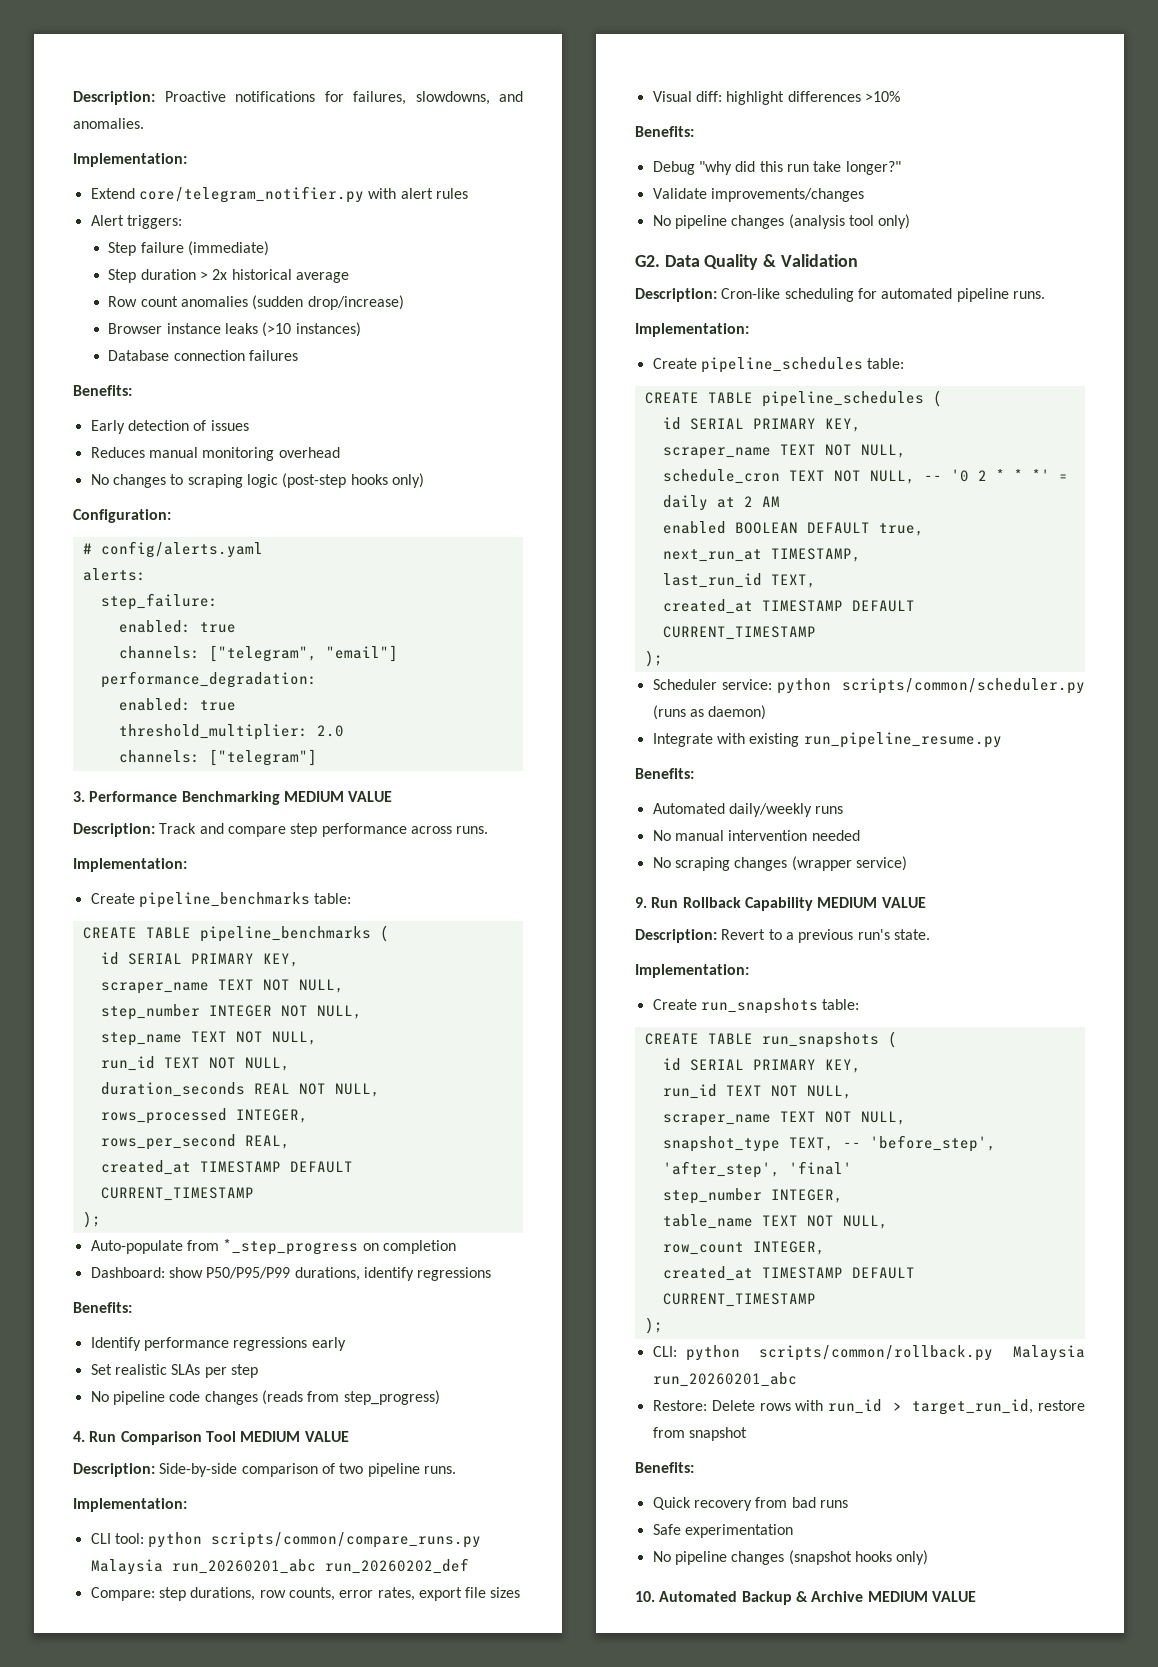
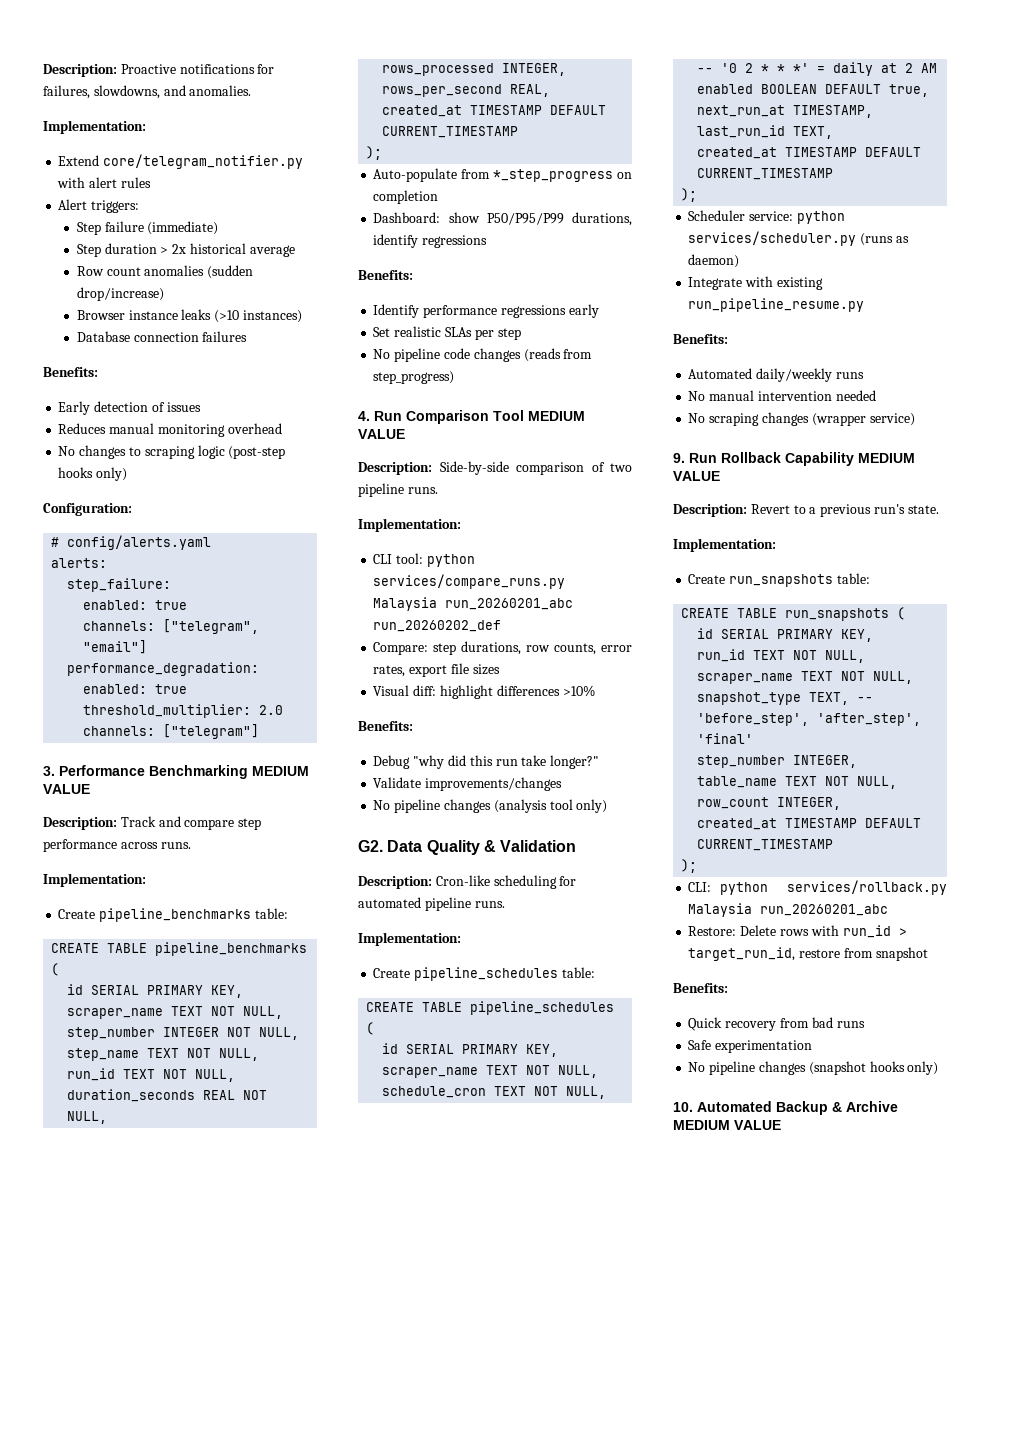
- CLI tool: python scripts/common/compare_runs.py Malaysia run_20260201_abc run_20260202_def
+ CLI tool: python services/compare_runs.py Malaysia run_20260201_abc run_20260202_def
- Scheduler service: python scripts/common/scheduler.py (runs as daemon)
+ Scheduler service: python services/scheduler.py (runs as daemon)
- CLI: python scripts/common/rollback.py Malaysia run_20260201_abc
+ CLI: python services/rollback.py Malaysia run_20260201_abc

